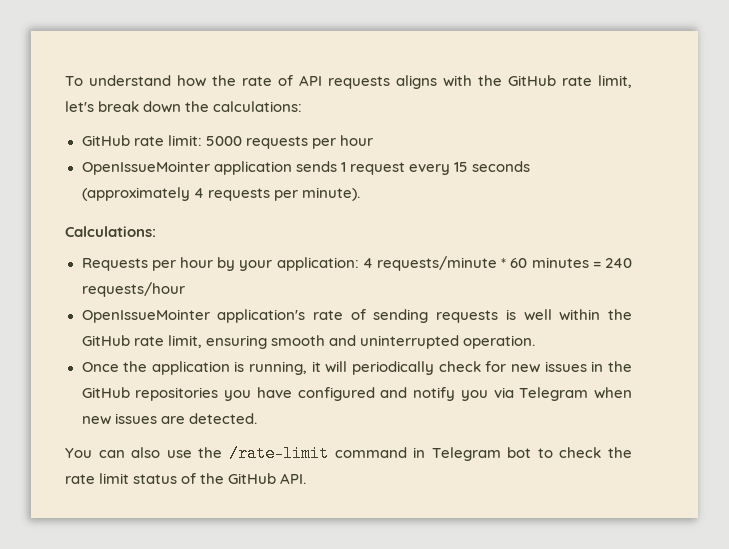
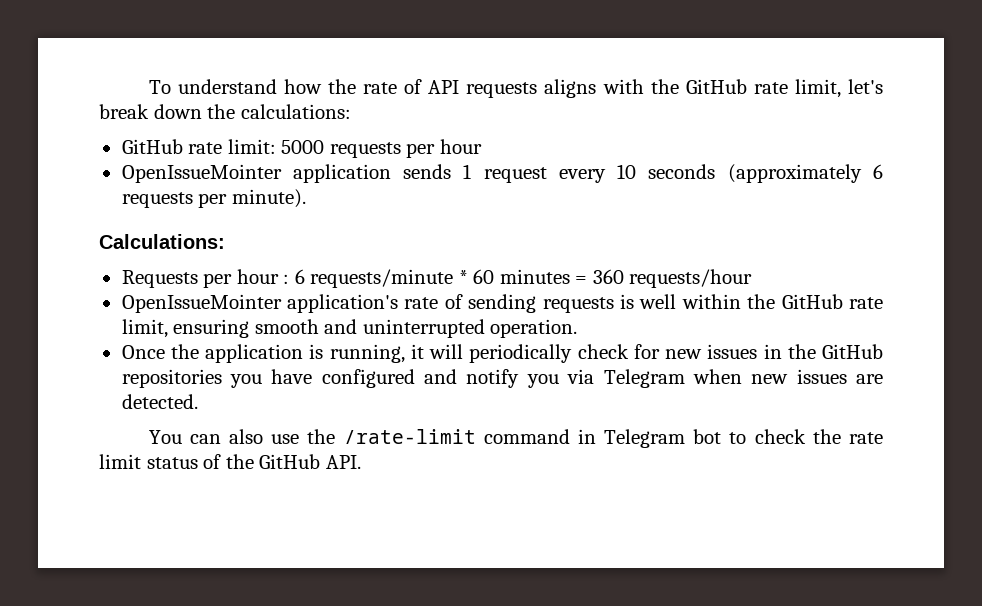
- OpenIssueMointer application sends 1 request every 15 seconds (approximately 4 requests per minute).
+ OpenIssueMointer application sends 1 request every 10 seconds (approximately 6 requests per minute).
- Requests per hour by your application: 4 requests/minute * 60 minutes = 240 requests/hour
+ Requests per hour : 6 requests/minute * 60 minutes = 360 requests/hour

